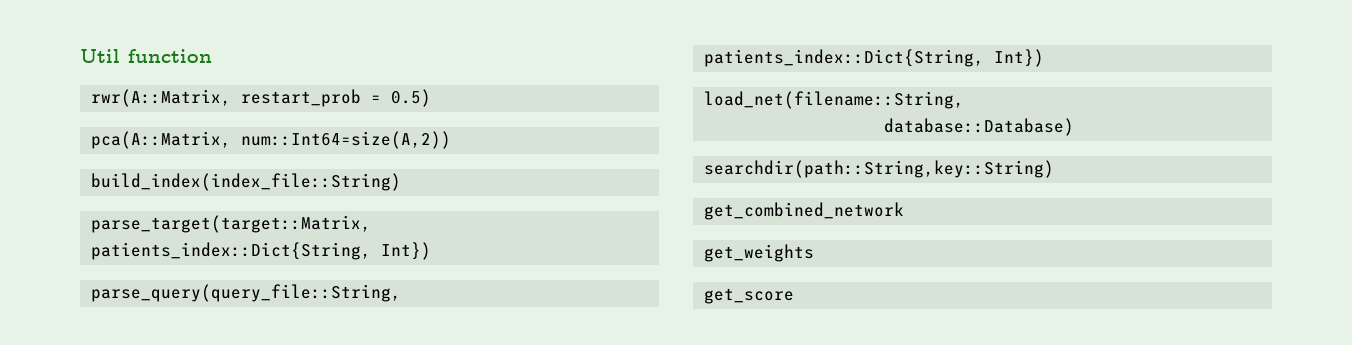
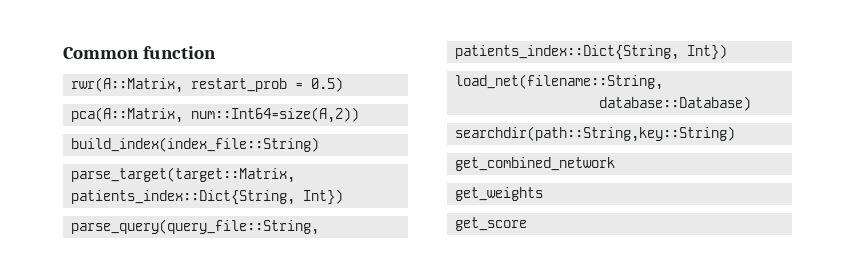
- Util function
+ Common function

